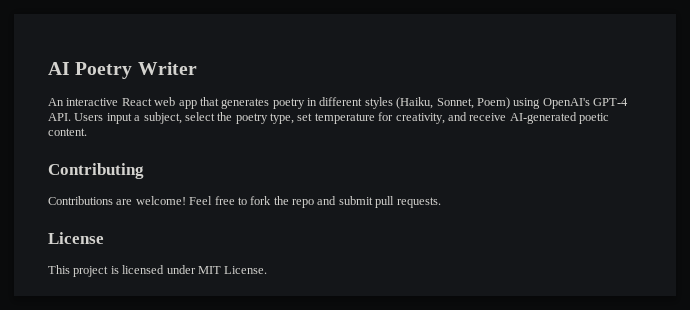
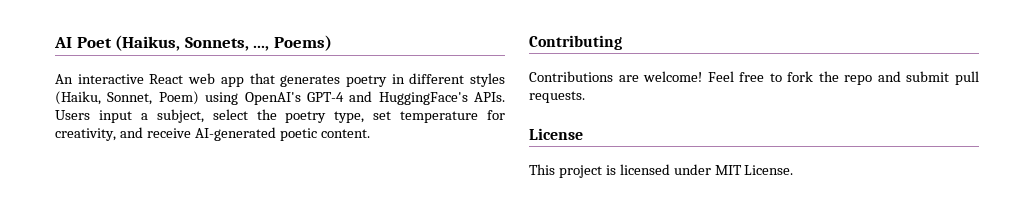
- AI Poetry Writer
+ AI Poet (Haikus, Sonnets, ..., Poems)
- An interactive React web app that generates poetry in different styles (Haiku, Sonnet, Poem) using OpenAI's GPT-4 API. Users input a subject, select the poetry type, set temperature for creativity, and receive AI-generated poetic content.
+ An interactive React web app that generates poetry in different styles (Haiku, Sonnet, Poem) using OpenAI's GPT-4 and HuggingFace's APIs. Users input a subject, select the poetry type, set temperature for creativity, and receive AI-generated poetic content.

